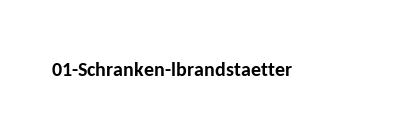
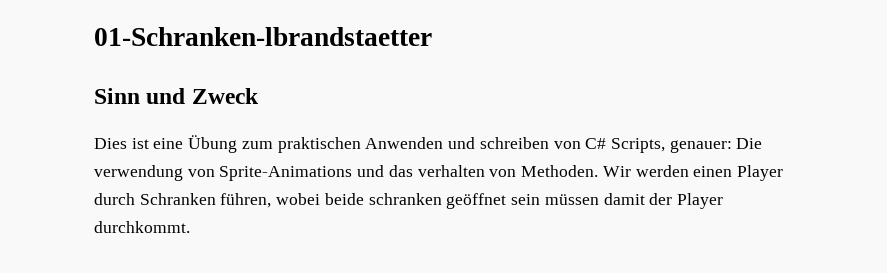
+ Sinn und Zweck
+ Dies ist eine Übung zum praktischen Anwenden und schreiben von C# Scripts, genauer: Die verwendung von Sprite-Animations und das verhalten von Methoden. Wir werden einen Player durch Schranken führen, wobei beide schranken geöffnet sein müssen damit der Player durchkommt.

